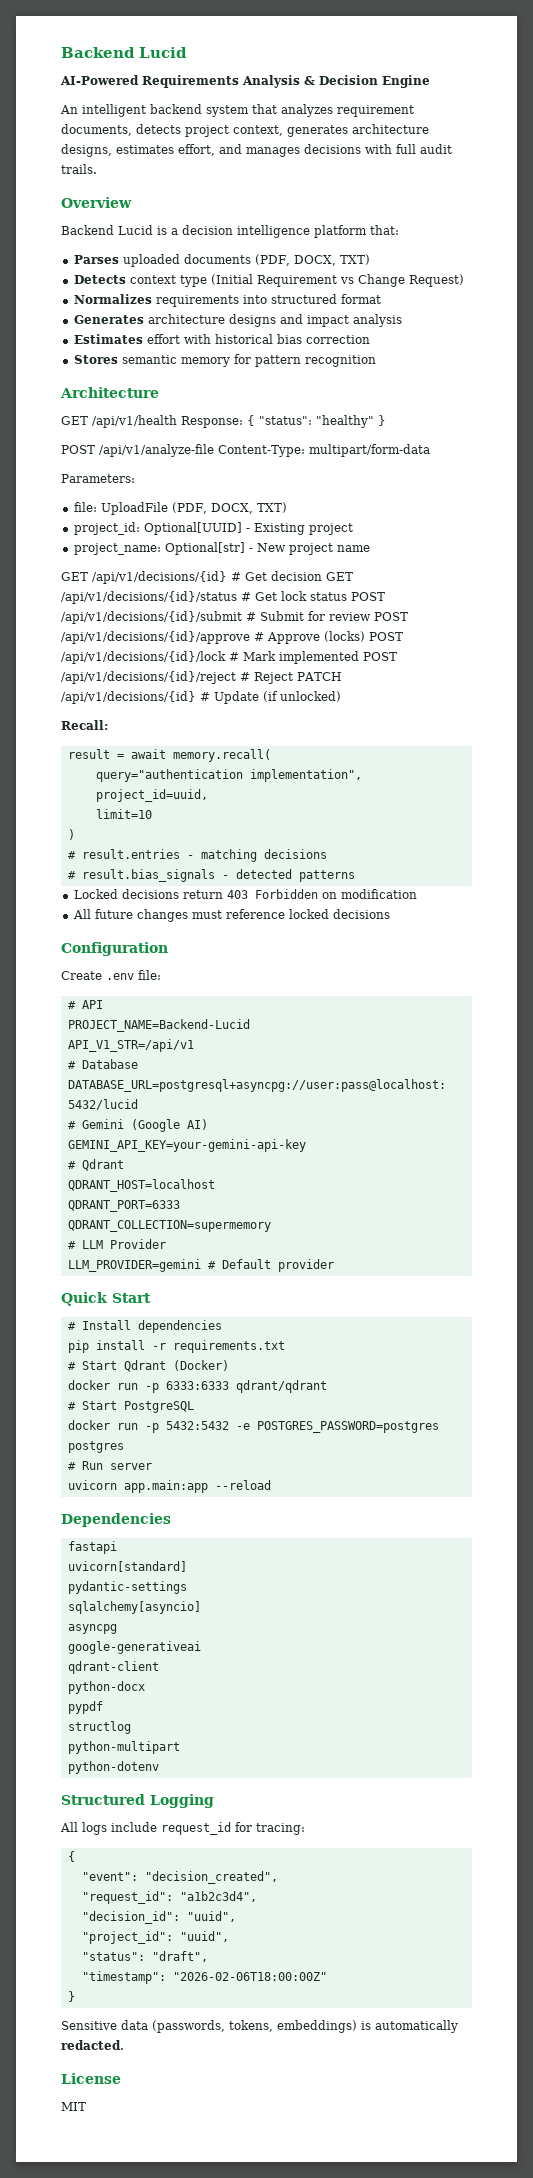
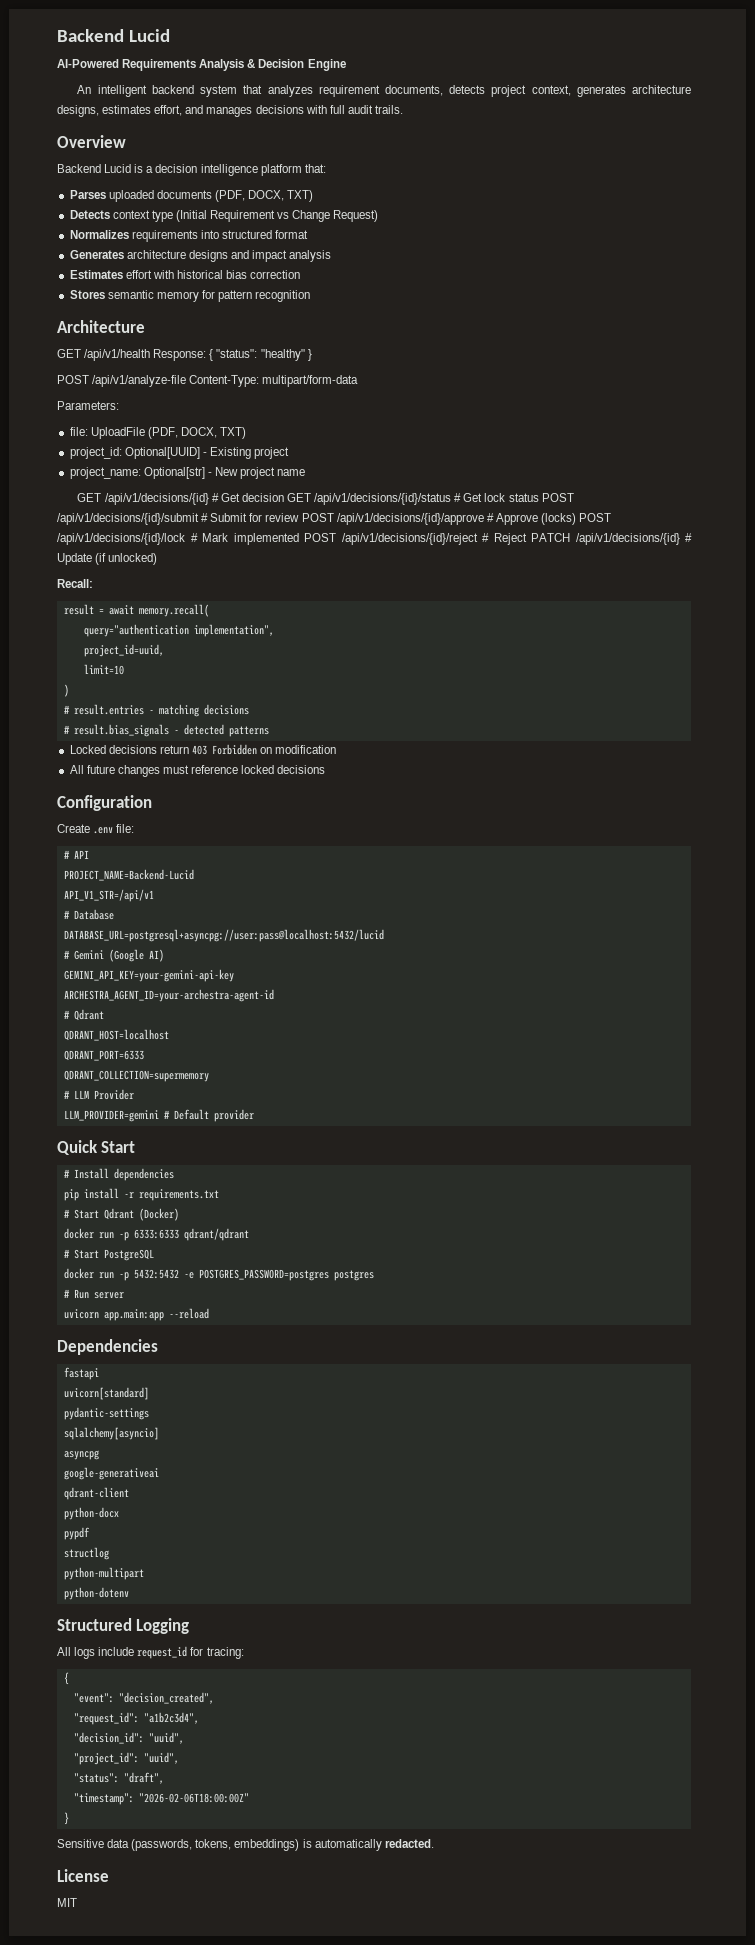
+ ARCHESTRA_AGENT_ID=your-archestra-agent-id

